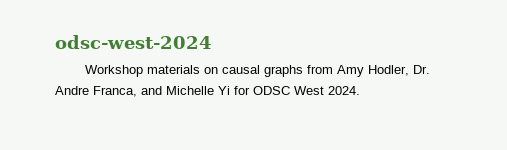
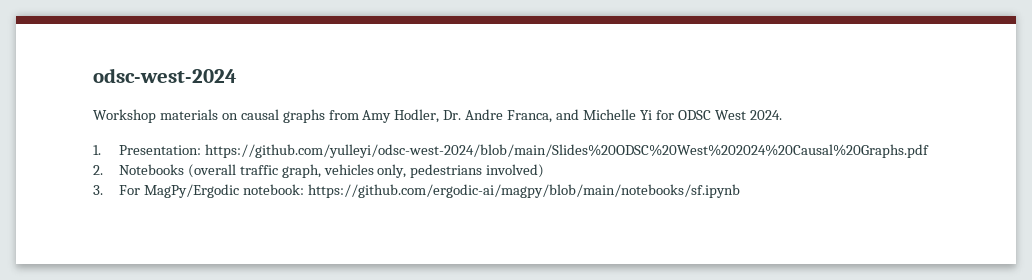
+ 1. Presentation: https://github.com/yulleyi/odsc-west-2024/blob/main/Slides%20ODSC%20West%202024%20Causal%20Graphs.pdf
+ 2. Notebooks (overall traffic graph, vehicles only, pedestrians involved)
+ 3. For MagPy/Ergodic notebook: https://github.com/ergodic-ai/magpy/blob/main/notebooks/sf.ipynb

